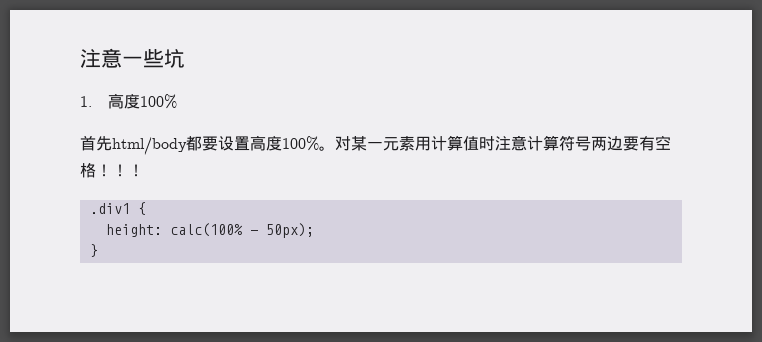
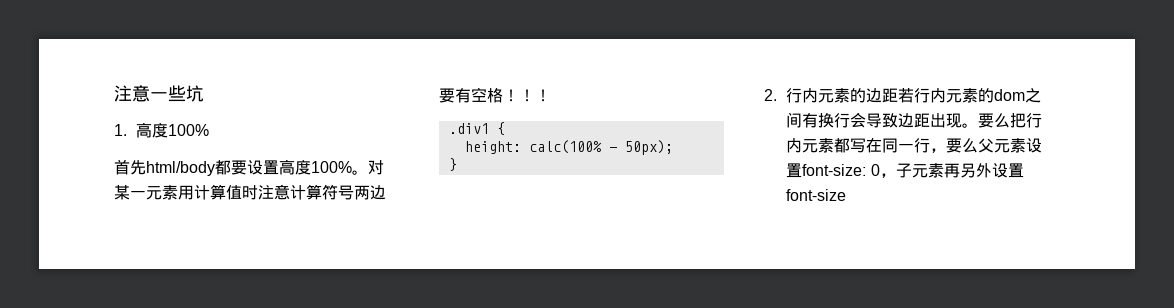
+ 2.行内元素的边距若行内元素的dom之间有换行会导致边距出现。要么把行内元素都写在同一行，要么父元素设置font-size: 0，子元素再另外设置font-size

